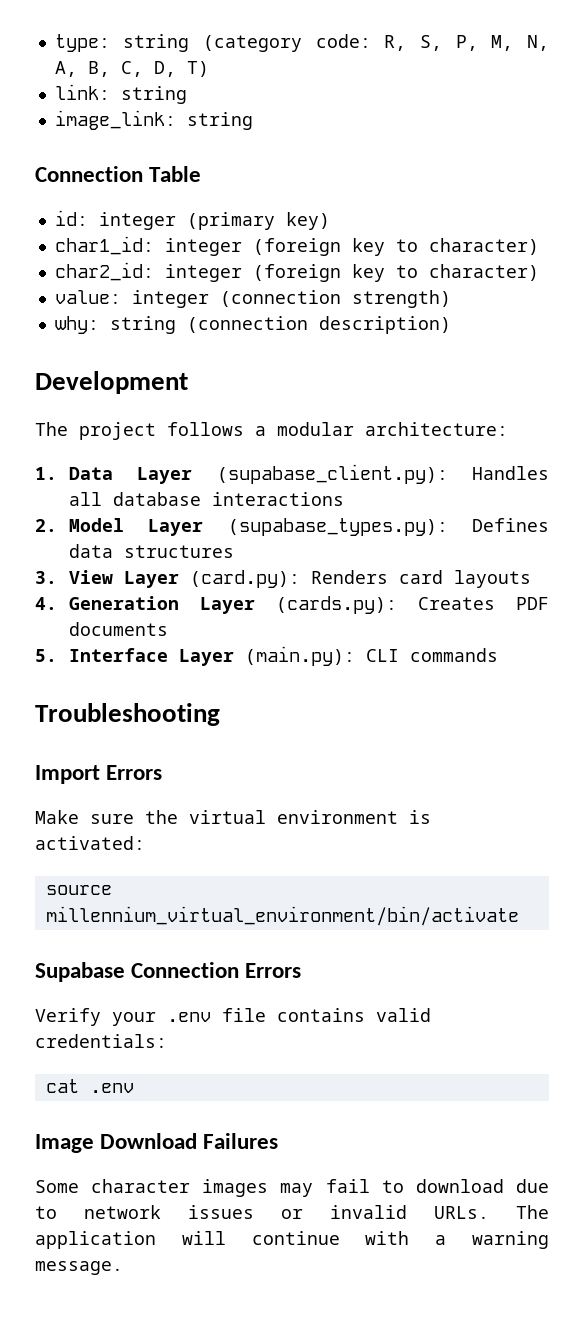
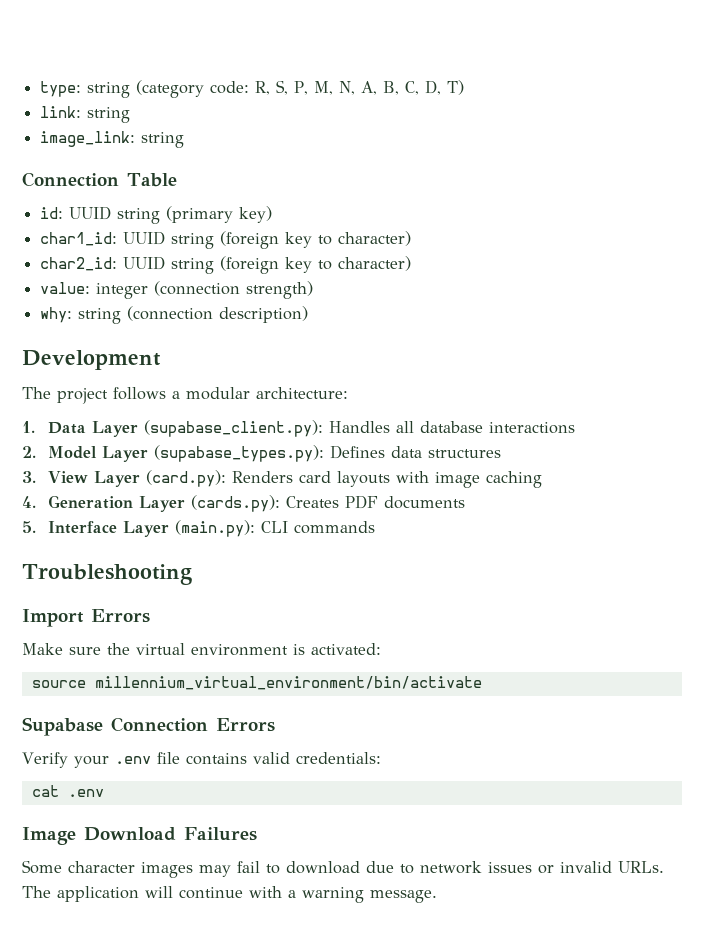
- id: integer (primary key)
+ id: UUID string (primary key)
- char1_id: integer (foreign key to character)
+ char1_id: UUID string (foreign key to character)
- char2_id: integer (foreign key to character)
+ char2_id: UUID string (foreign key to character)
- 3. View Layer (card.py): Renders card layouts
+ 3. View Layer (card.py): Renders card layouts with image caching

